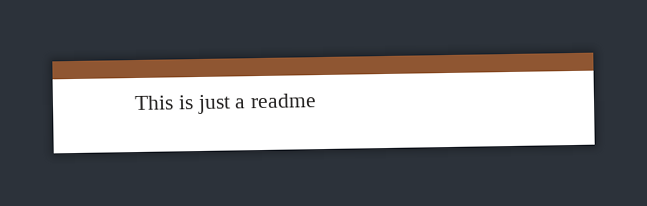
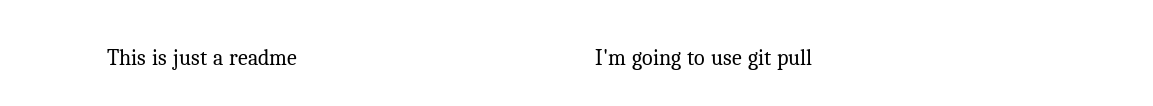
+ I'm going to use git pull

